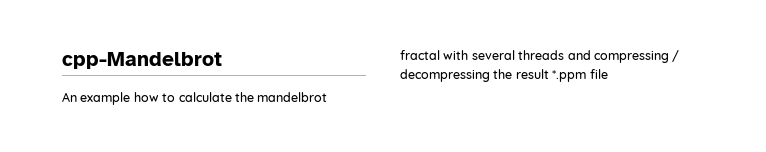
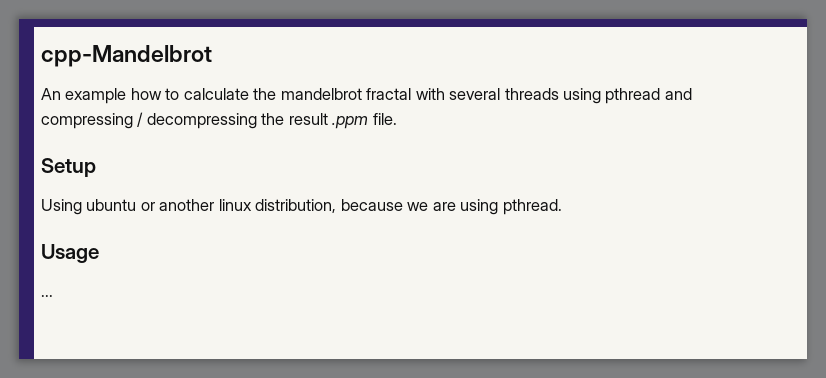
- An example how to calculate the mandelbrot fractal with several threads and compressing / decompressing the result *.ppm file
+ An example how to calculate the mandelbrot fractal with several threads using pthread and compressing / decompressing the result .ppm file.
+ Setup
+ Using ubuntu or another linux distribution, because we are using pthread.
+ Usage
+ ...

